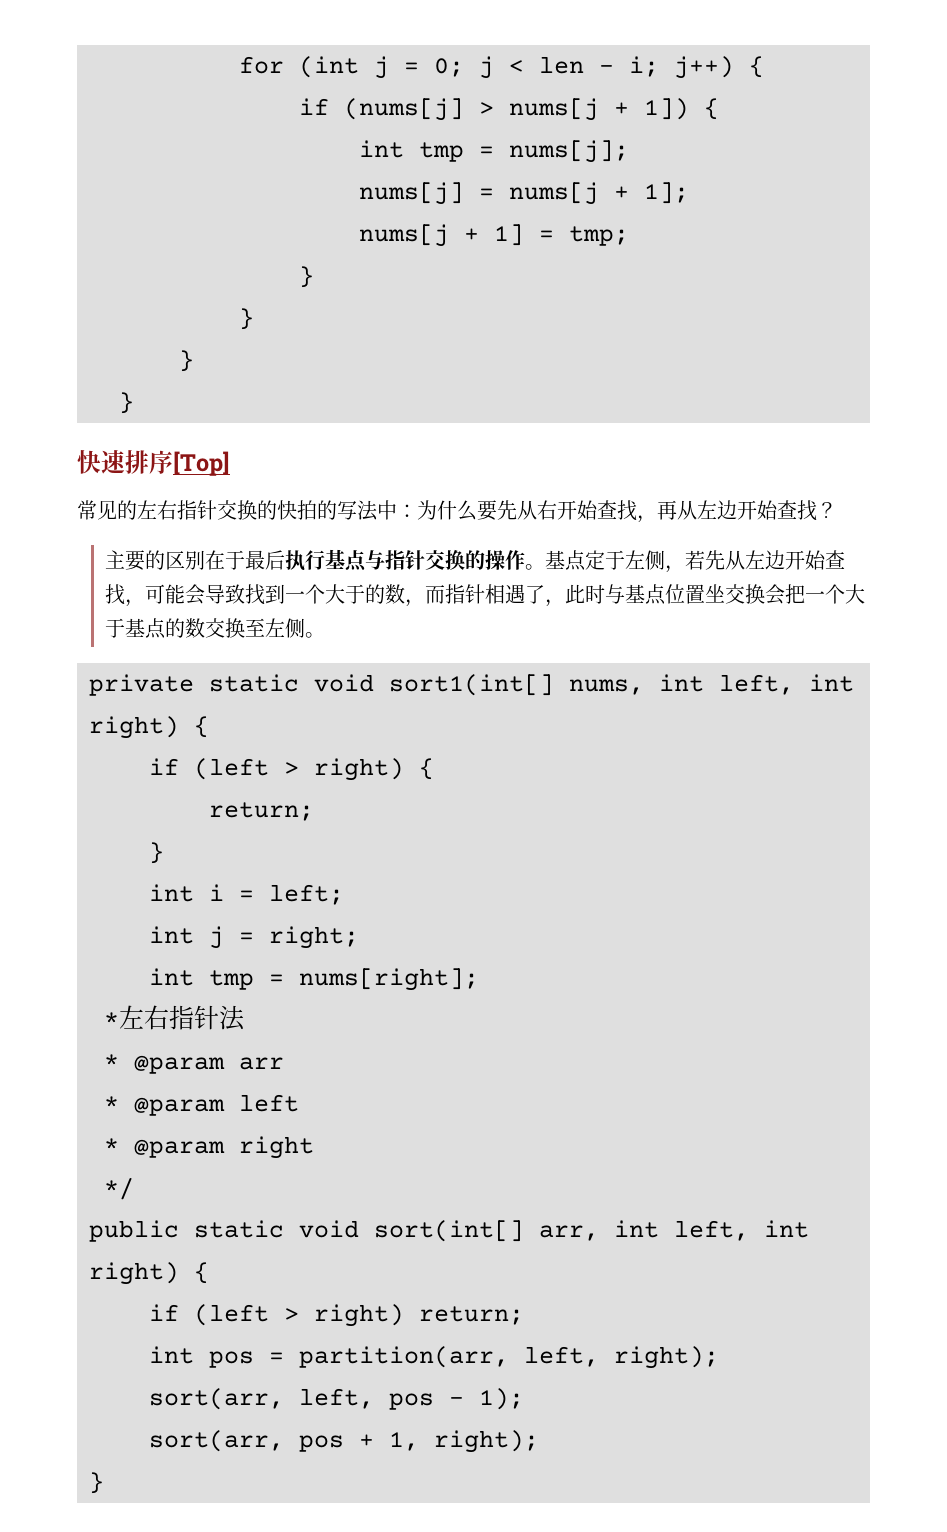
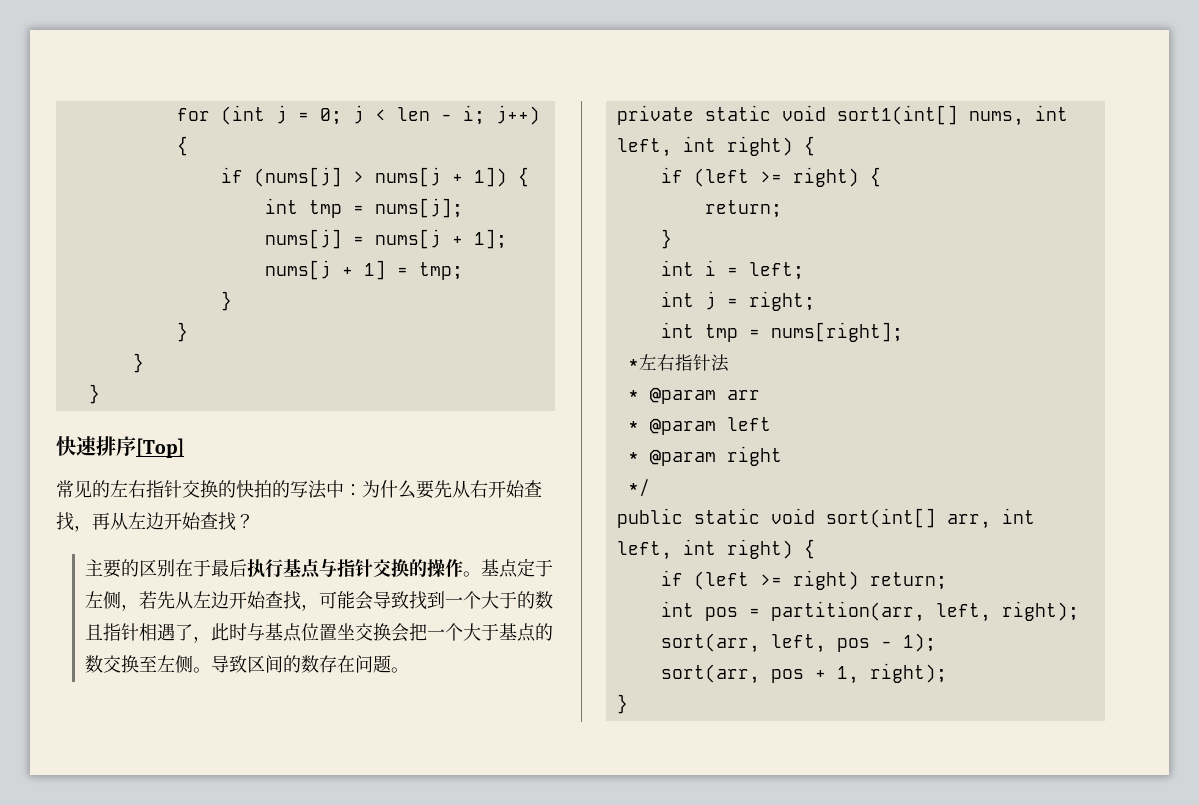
- 基点定于左侧，若先从左边开始查找，可能会导致找到一个大于的数，而指针相遇了，此时与基点位置坐交换会把一个大于基点的数交换至左侧。
+ 基点定于左侧，若先从左边开始查找，可能会导致找到一个大于的数且指针相遇了，此时与基点位置坐交换会把一个大于基点的数交换至左侧。导致区间的数存在问题。
- if (left > right) {
+ if (left >= right) {
- if (left > right) return;
+ if (left >= right) return;

